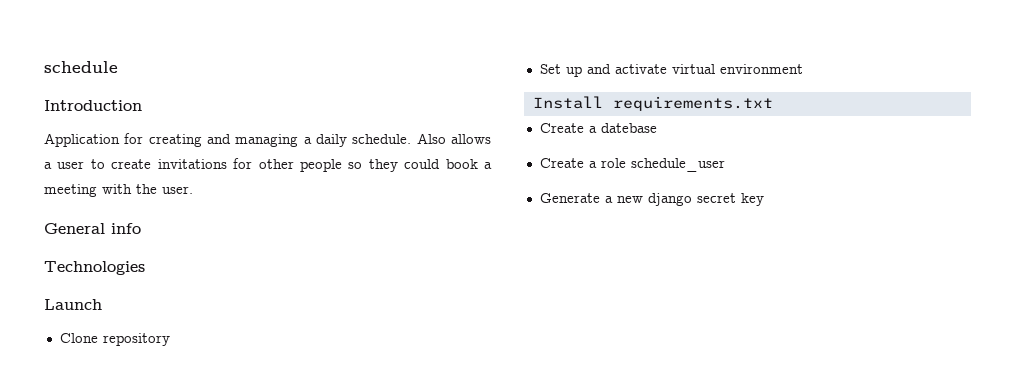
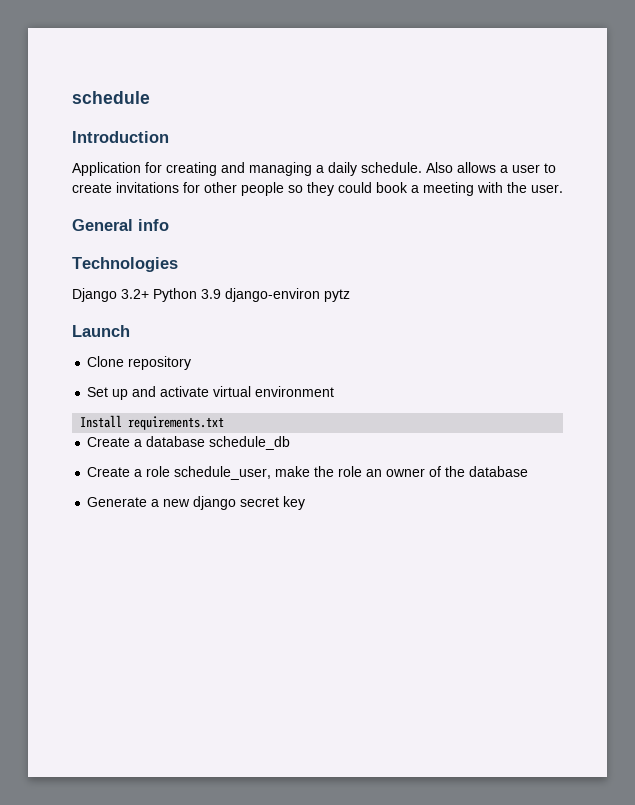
+ Django 3.2+ Python 3.9 django-environ pytz
- Create a datebase
+ Create a database schedule_db
- Create a role schedule_user
+ Create a role schedule_user, make the role an owner of the database

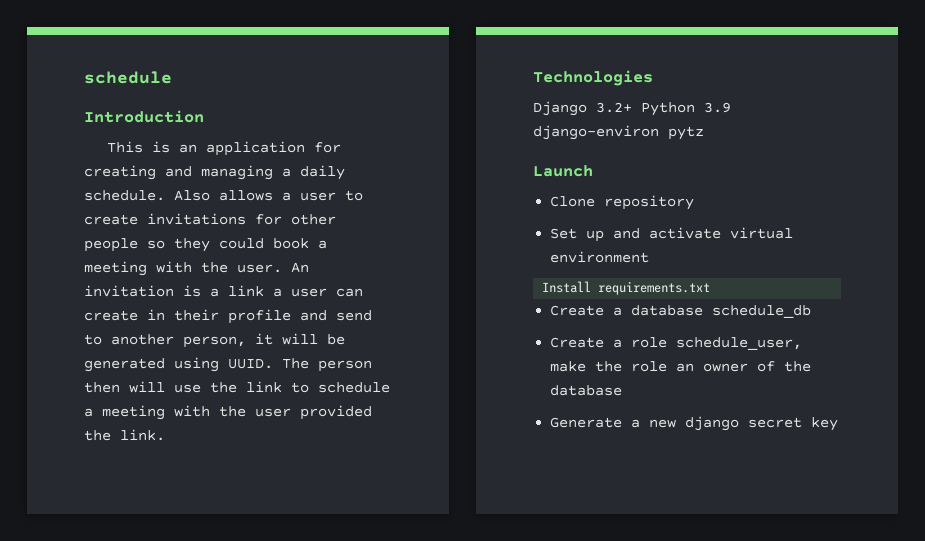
- Application for creating and managing a daily schedule.
+ This is an application for creating and managing a daily schedule.
- Also allows a user to create invitations for other people so they could book a meeting with the user.
- General info
+ Also allows a user to create invitations for other people so they could book a meeting with the user. An invitation is a link a user can create in their profile and send to another person, it will be generated using UUID. The person then will use the link to schedule a meeting with the user provided the link.

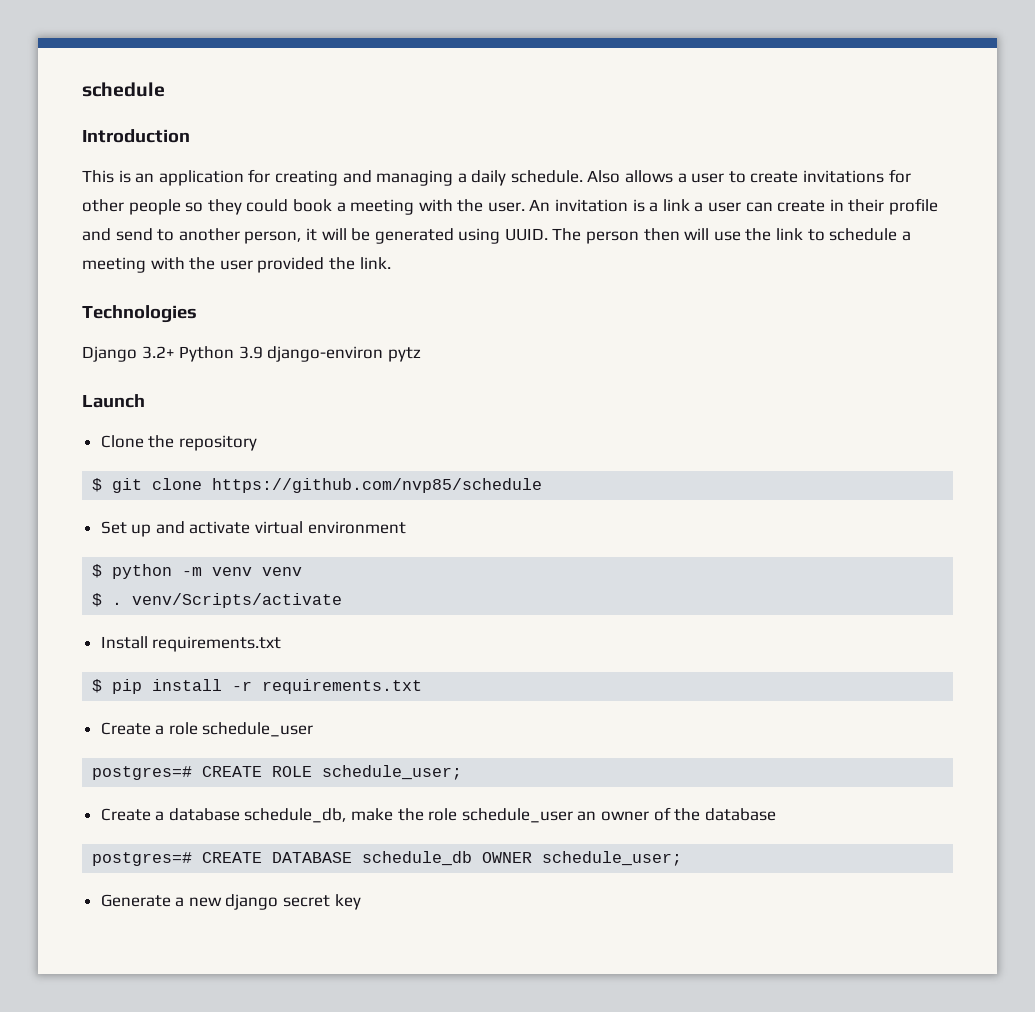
- Clone repository
+ Clone the repository
+ $ git clone https://github.com/nvp85/schedule
+ $ python -m venv venv
+ $ . venv/Scripts/activate
  Install requirements.txt
- Create a database schedule_db
- Create a role schedule_user, make the role an owner of the database
+ $ pip install -r requirements.txt
+ Create a role schedule_user
+ postgres=# CREATE ROLE schedule_user;
+ Create a database schedule_db, make the role schedule_user an owner of the database
+ postgres=# CREATE DATABASE schedule_db OWNER schedule_user;

